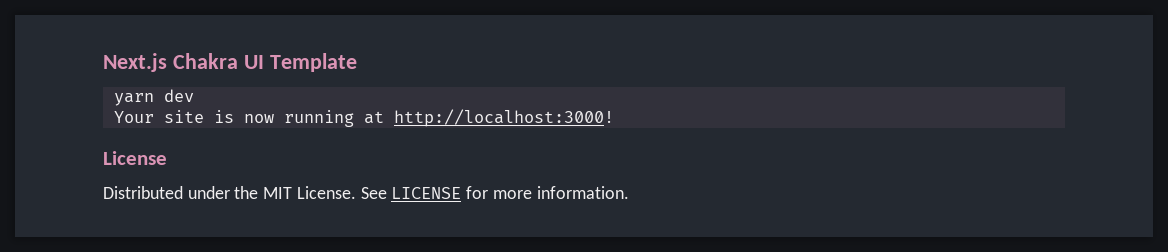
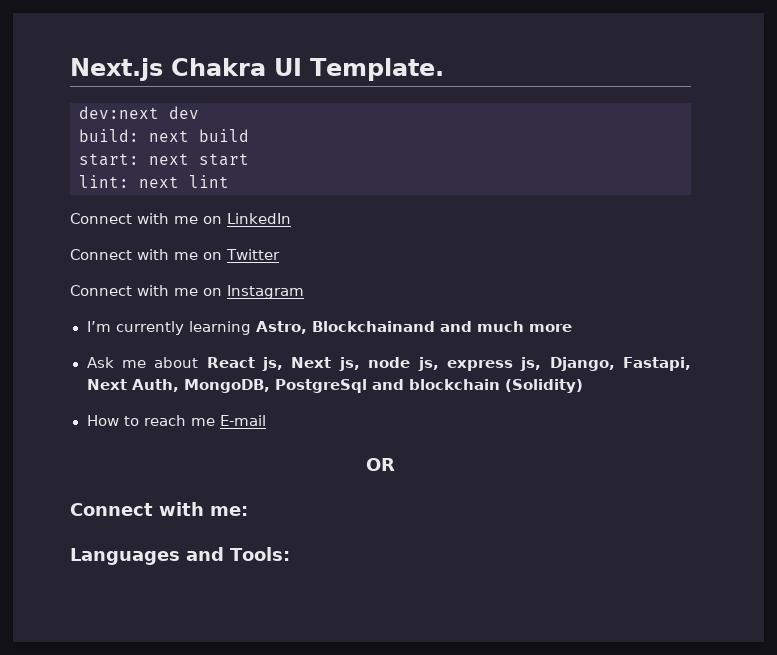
- Next.js Chakra UI Template
- yarn dev
+ Next.js Chakra UI Template.
+ dev:next dev
- Your site is now running at http://localhost:3000!
- License
- Distributed under the MIT License. See LICENSE for more information.
+ build: next build
+ start: next start
+ lint: next lint
+ Connect with me on LinkedIn
+ Connect with me on Twitter
+ Connect with me on Instagram
+ I’m currently learning Astro, Blockchainand and much more
+ Ask me about React js, Next js, node js, express js, Django, Fastapi, Next Auth, MongoDB, PostgreSql and blockchain (Solidity)
+ How to reach me E-mail
+ OR
+ Connect with me:
+ Languages and Tools:

